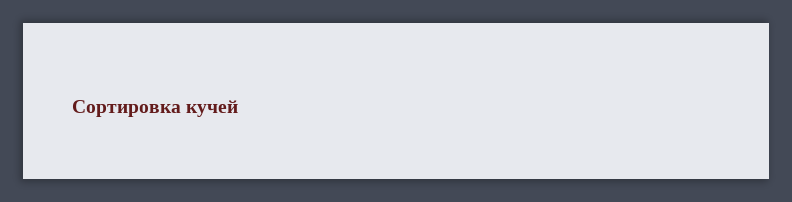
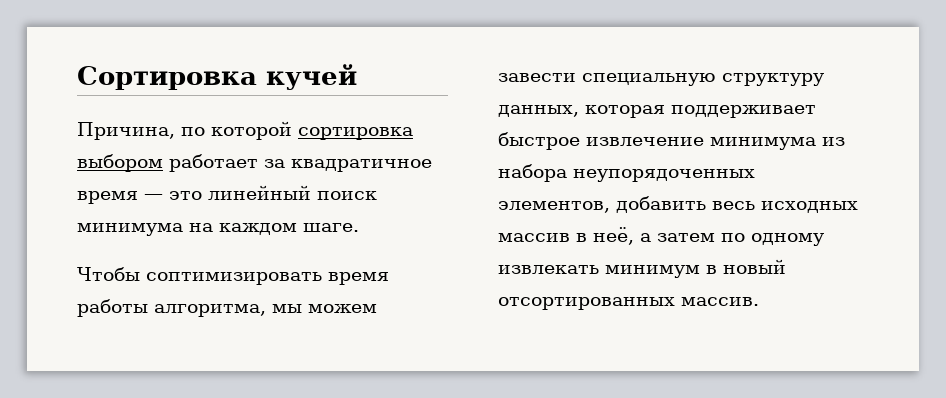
+ Причина, по которой сортировка выбором работает за квадратичное время — это линейный поиск минимума на каждом шаге.
+ Чтобы соптимизировать время работы алгоритма, мы можем завести специальную структуру данных, которая поддерживает быстрое извлечение минимума из набора неупорядоченных элементов, добавить весь исходных массив в неё, а затем по одному извлекать минимум в новый отсортированных массив.

